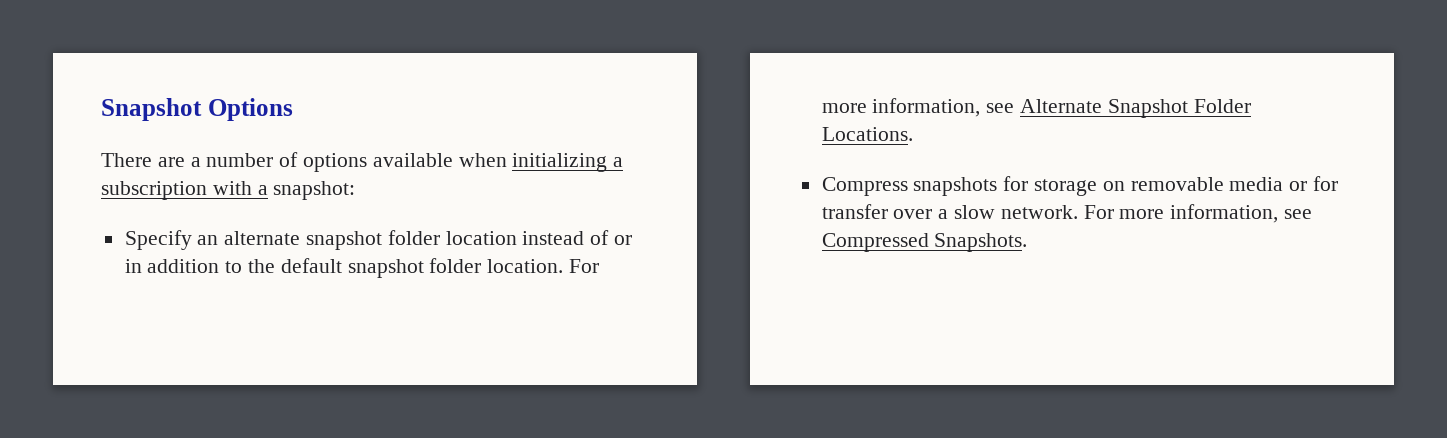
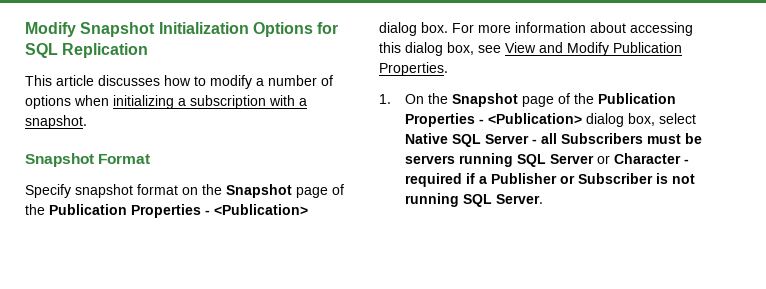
- Snapshot Options
- There are a number of options available when initializing a subscription with a snapshot:
- Specify an alternate snapshot folder location instead of or in addition to the default snapshot folder location. For more information, see Alternate Snapshot Folder Locations.
- Compress snapshots for storage on removable media or for transfer over a slow network. For more information, see Compressed Snapshots.
+ Modify Snapshot Initialization Options for SQL Replication
+ This article discusses how to modify a number of options when initializing a subscription with a snapshot.
+ Snapshot Format
+ Specify snapshot format on the Snapshot page of the Publication Properties - <Publication> dialog box. For more information about accessing this dialog box, see View and Modify Publication Properties.
+ 1. On the Snapshot page of the Publication Properties - <Publication> dialog box, select Native SQL Server - all Subscribers must be servers running SQL Server or Character - required if a Publisher or Subscriber is not running SQL Server.

